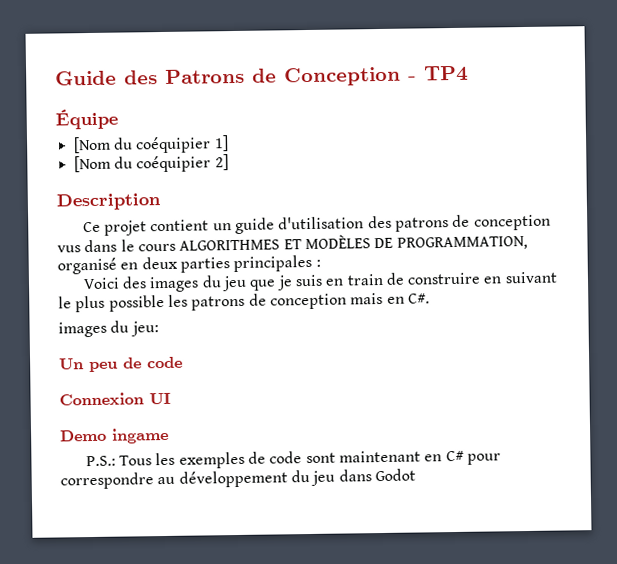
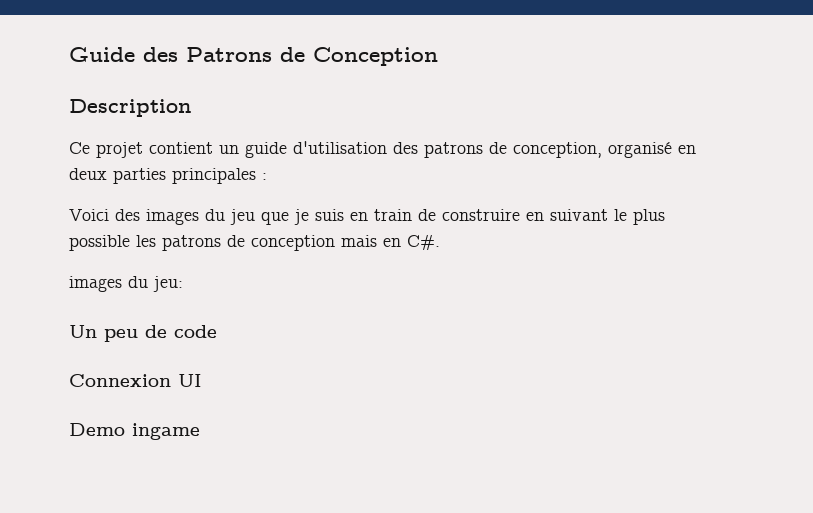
- Guide des Patrons de Conception - TP4
- Équipe
- [Nom du coéquipier 1]
- [Nom du coéquipier 2]
+ Guide des Patrons de Conception
- Ce projet contient un guide d'utilisation des patrons de conception vus dans le cours ALGORITHMES ET MODÈLES DE PROGRAMMATION, organisé en deux parties principales :
+ Ce projet contient un guide d'utilisation des patrons de conception, organisé en deux parties principales :
- P.S.: Tous les exemples de code sont maintenant en C# pour correspondre au développement du jeu dans Godot

